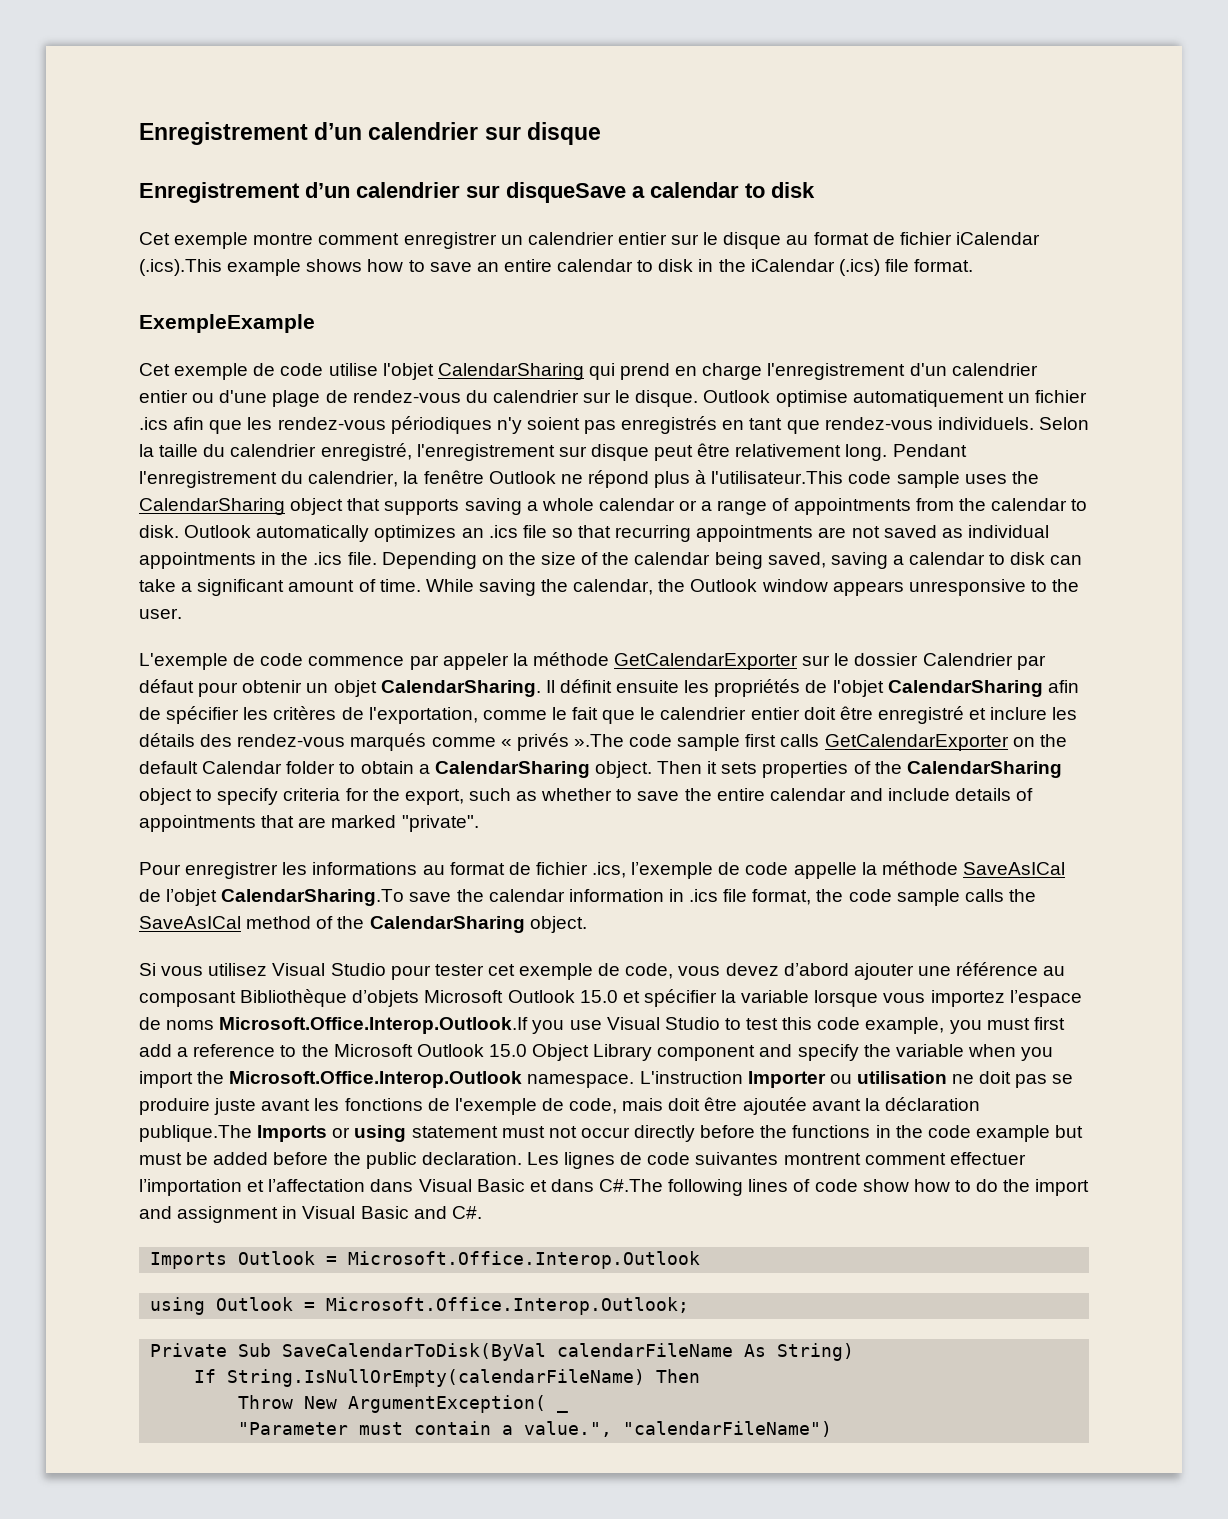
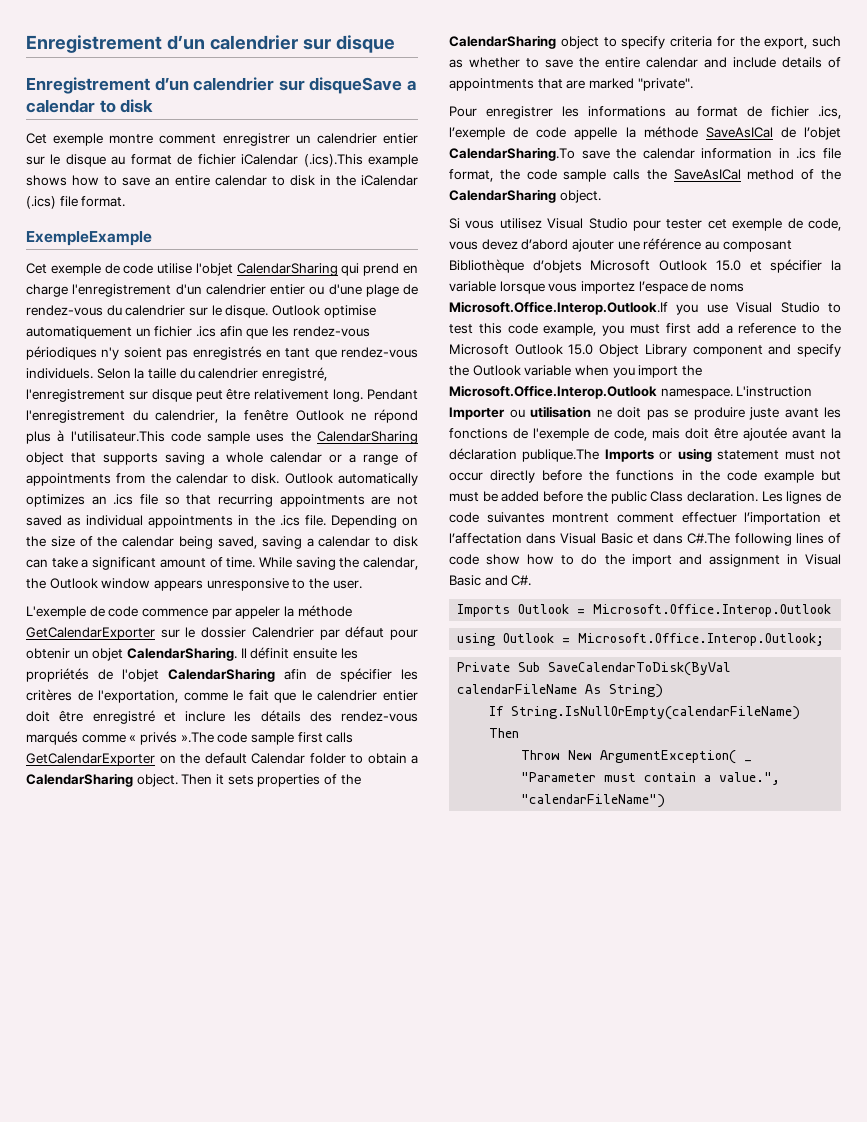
- Si vous utilisez Visual Studio pour tester cet exemple de code, vous devez d’abord ajouter une référence au composant Bibliothèque d’objets Microsoft Outlook 15.0 et spécifier la variable lorsque vous importez l’espace de noms Microsoft.Office.Interop.Outlook.If you use Visual Studio to test this code example, you must first add a reference to the Microsoft Outlook 15.0 Object Library component and specify the variable when you import the Microsoft.Office.Interop.Outlook namespace.
+ Si vous utilisez Visual Studio pour tester cet exemple de code, vous devez d’abord ajouter une référence au composant Bibliothèque d’objets Microsoft Outlook 15.0 et spécifier la variable lorsque vous importez l’espace de noms Microsoft.Office.Interop.Outlook.If you use Visual Studio to test this code example, you must first add a reference to the Microsoft Outlook 15.0 Object Library component and specify the Outlook variable when you import the Microsoft.Office.Interop.Outlook namespace.
- L'instruction Importer ou utilisation ne doit pas se produire juste avant les fonctions de l'exemple de code, mais doit être ajoutée avant la déclaration publique.The Imports or using statement must not occur directly before the functions in the code example but must be added before the public declaration.
+ L'instruction Importer ou utilisation ne doit pas se produire juste avant les fonctions de l'exemple de code, mais doit être ajoutée avant la déclaration publique.The Imports or using statement must not occur directly before the functions in the code example but must be added before the public Class declaration.

